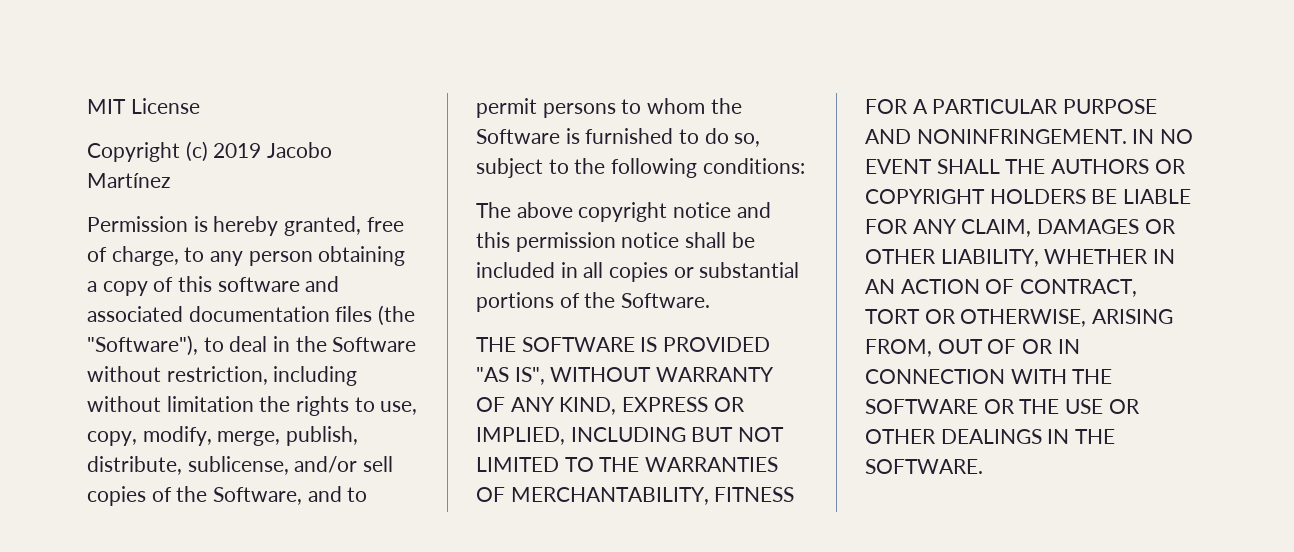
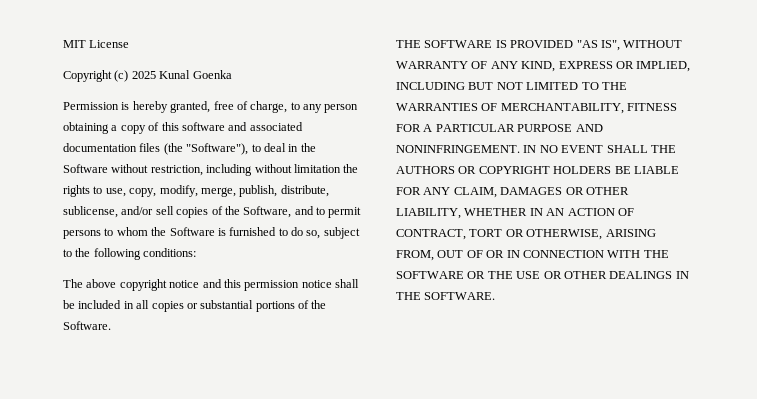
- Copyright (c) 2019 Jacobo Martínez
+ Copyright (c) 2025 Kunal Goenka

